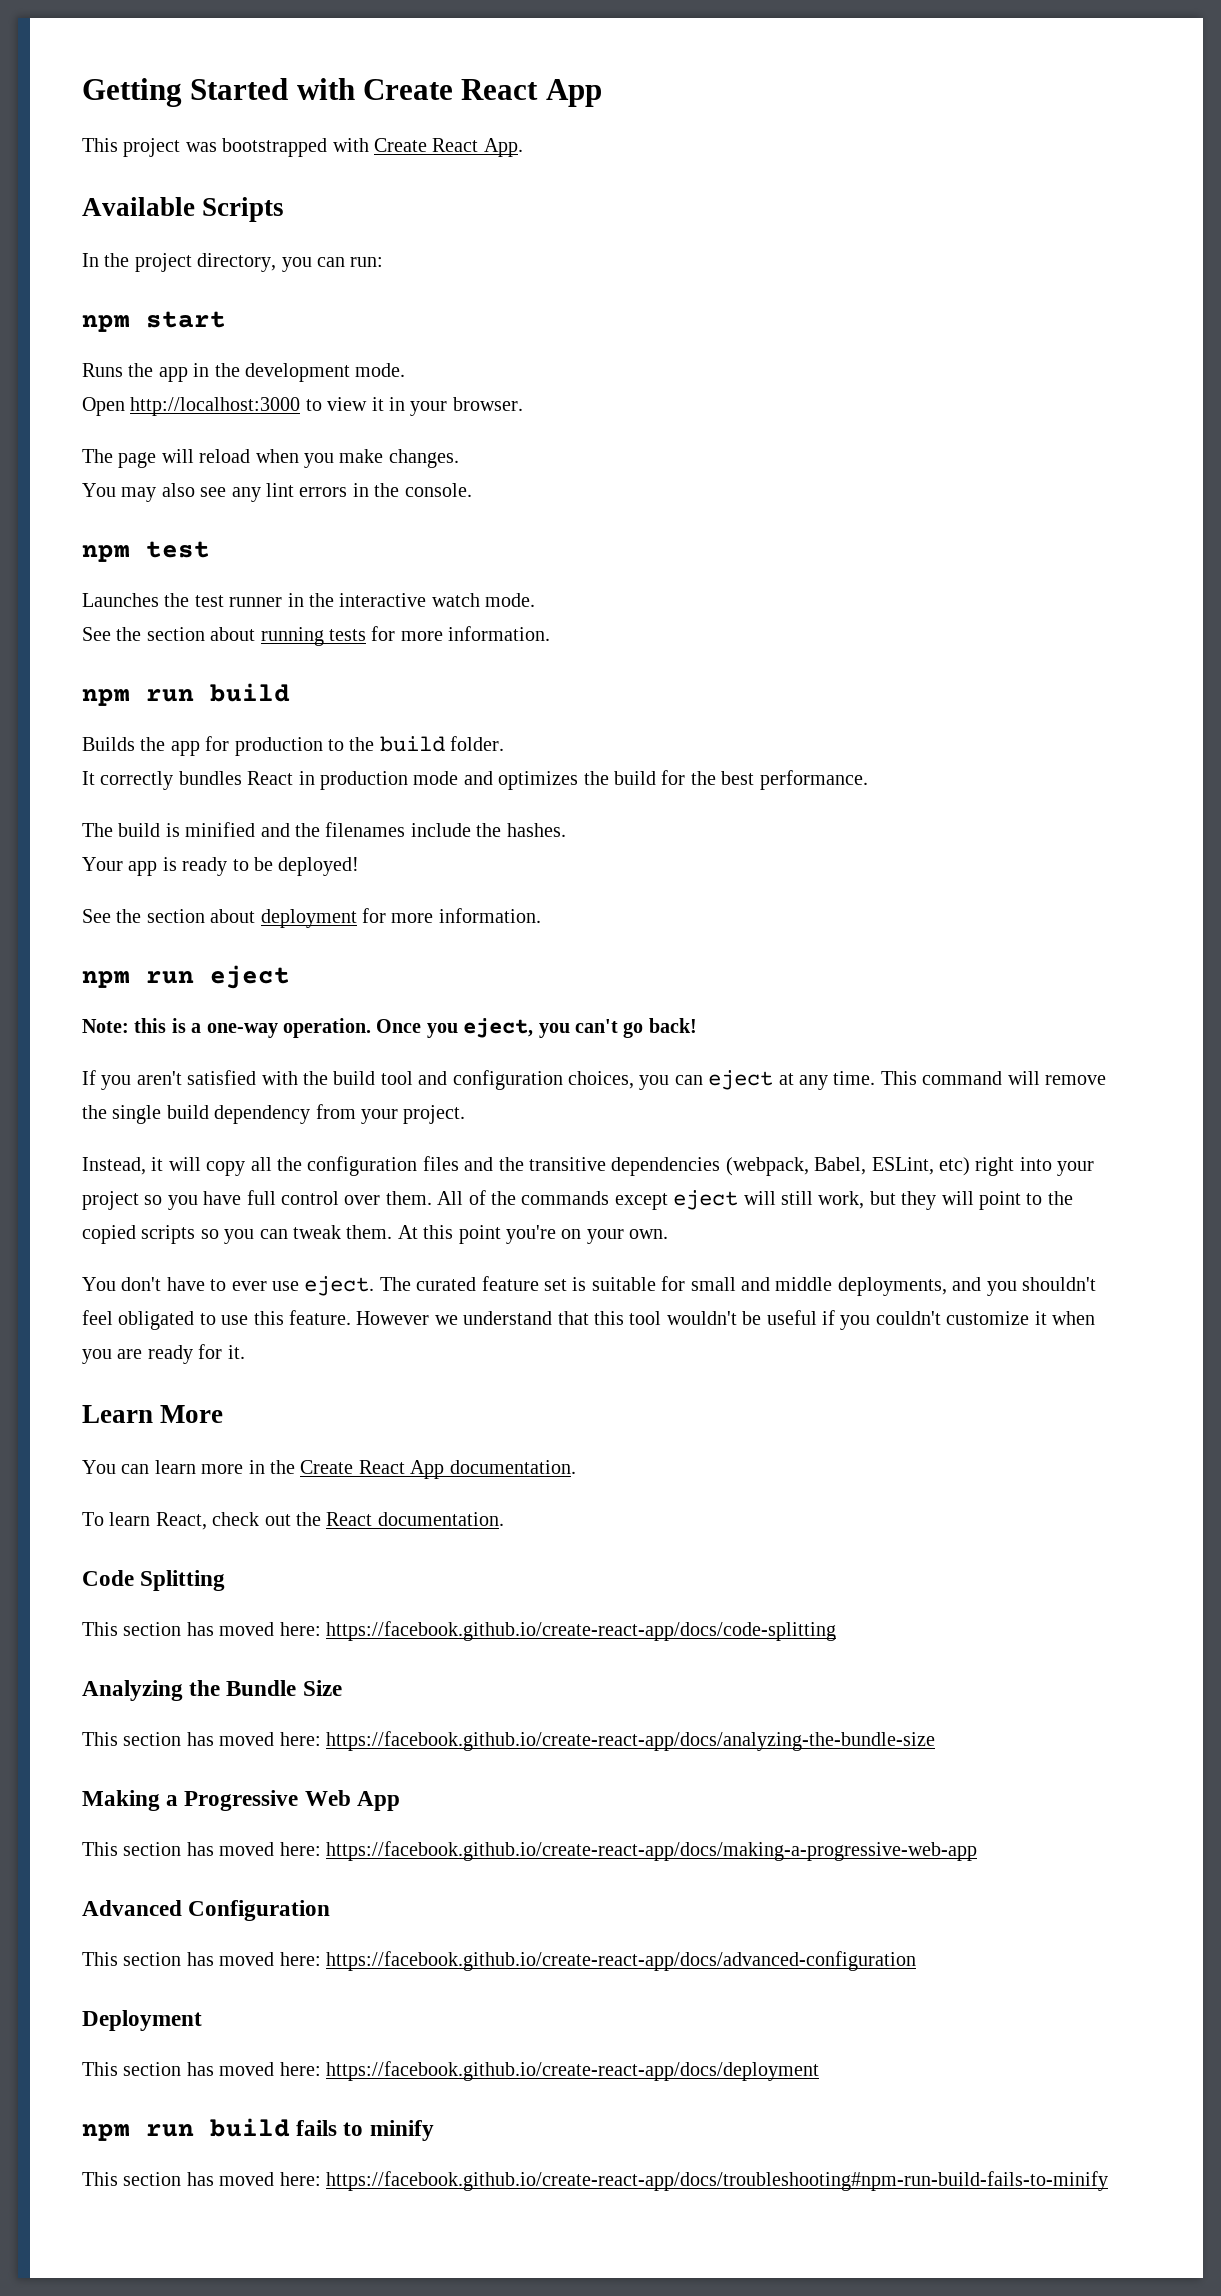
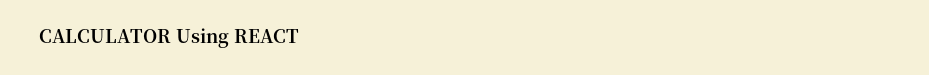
- Getting Started with Create React App
- This project was bootstrapped with Create React App.
- Available Scripts
- In the project directory, you can run:
- npm start
- Runs the app in the development mode.
- Open http://localhost:3000 to view it in your browser.
- The page will reload when you make changes.
- You may also see any lint errors in the console.
- npm test
- Launches the test runner in the interactive watch mode.
- See the section about running tests for more information.
- npm run build
- Builds the app for production to the build folder.
- It correctly bundles React in production mode and optimizes the build for the best performance.
- The build is minified and the filenames include the hashes.
- Your app is ready to be deployed!
- See the section about deployment for more information.
- npm run eject
- Note: this is a one-way operation. Once you eject, you can't go back!
- If you aren't satisfied with the build tool and configuration choices, you can eject at any time. This command will remove the single build dependency from your project.
- Instead, it will copy all the configuration files and the transitive dependencies (webpack, Babel, ESLint, etc) right into your project so you have full control over them. All of the commands except eject will still work, but they will point to the copied scripts so you can tweak them. At this point you're on your own.
- You don't have to ever use eject. The curated feature set is suitable for small and middle deployments, and you shouldn't feel obligated to use this feature. However we understand that this tool wouldn't be useful if you couldn't customize it when you are ready for it.
- Learn More
- You can learn more in the Create React App documentation.
- To learn React, check out the React documentation.
- Code Splitting
- This section has moved here: https://facebook.github.io/create-react-app/docs/code-splitting
- Analyzing the Bundle Size
- This section has moved here: https://facebook.github.io/create-react-app/docs/analyzing-the-bundle-size
- Making a Progressive Web App
- This section has moved here: https://facebook.github.io/create-react-app/docs/making-a-progressive-web-app
- Advanced Configuration
- This section has moved here: https://facebook.github.io/create-react-app/docs/advanced-configuration
- Deployment
- This section has moved here: https://facebook.github.io/create-react-app/docs/deployment
- npm run build fails to minify
- This section has moved here: https://facebook.github.io/create-react-app/docs/troubleshooting#npm-run-build-fails-to-minify
+ CALCULATOR Using REACT

